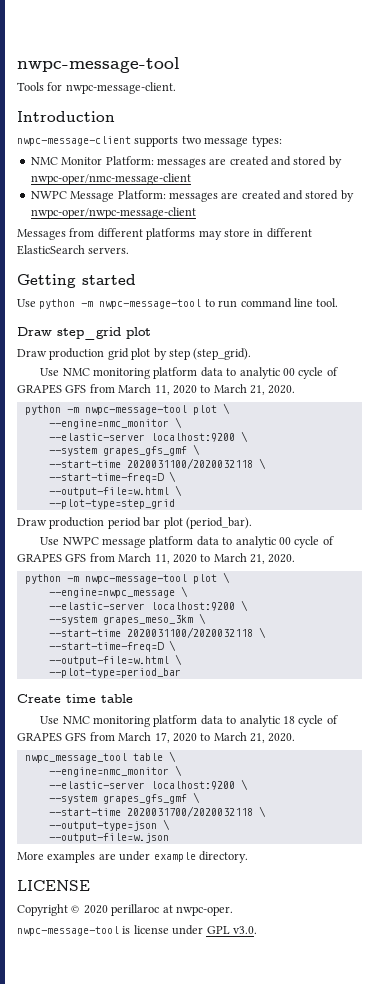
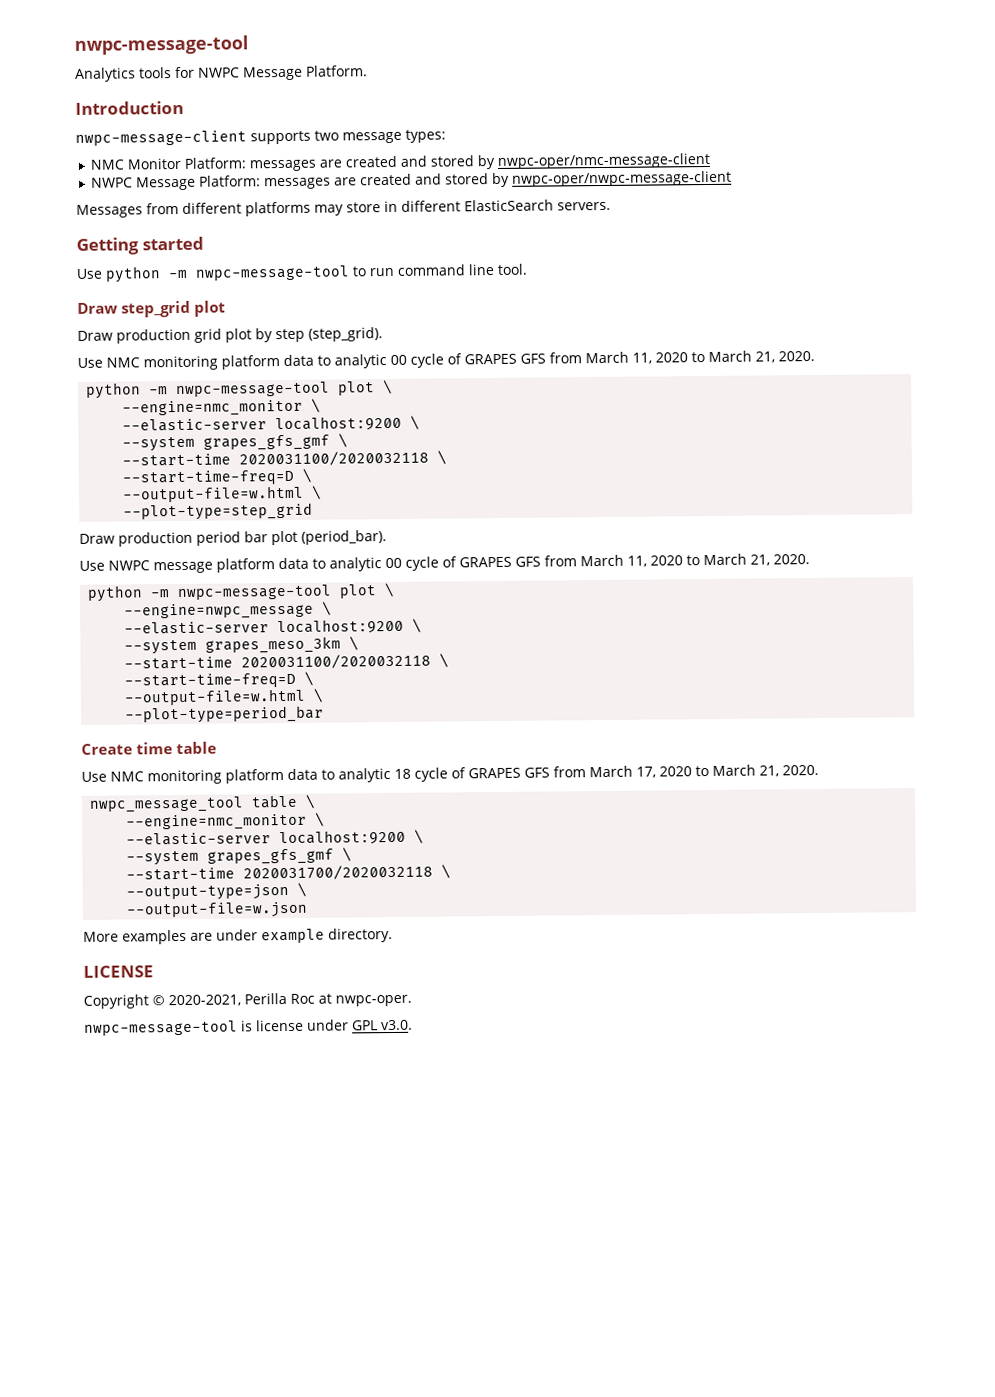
- Tools for nwpc-message-client.
+ Analytics tools for NWPC Message Platform.
- Copyright © 2020 perillaroc at nwpc-oper.
+ Copyright © 2020-2021, Perilla Roc at nwpc-oper.

